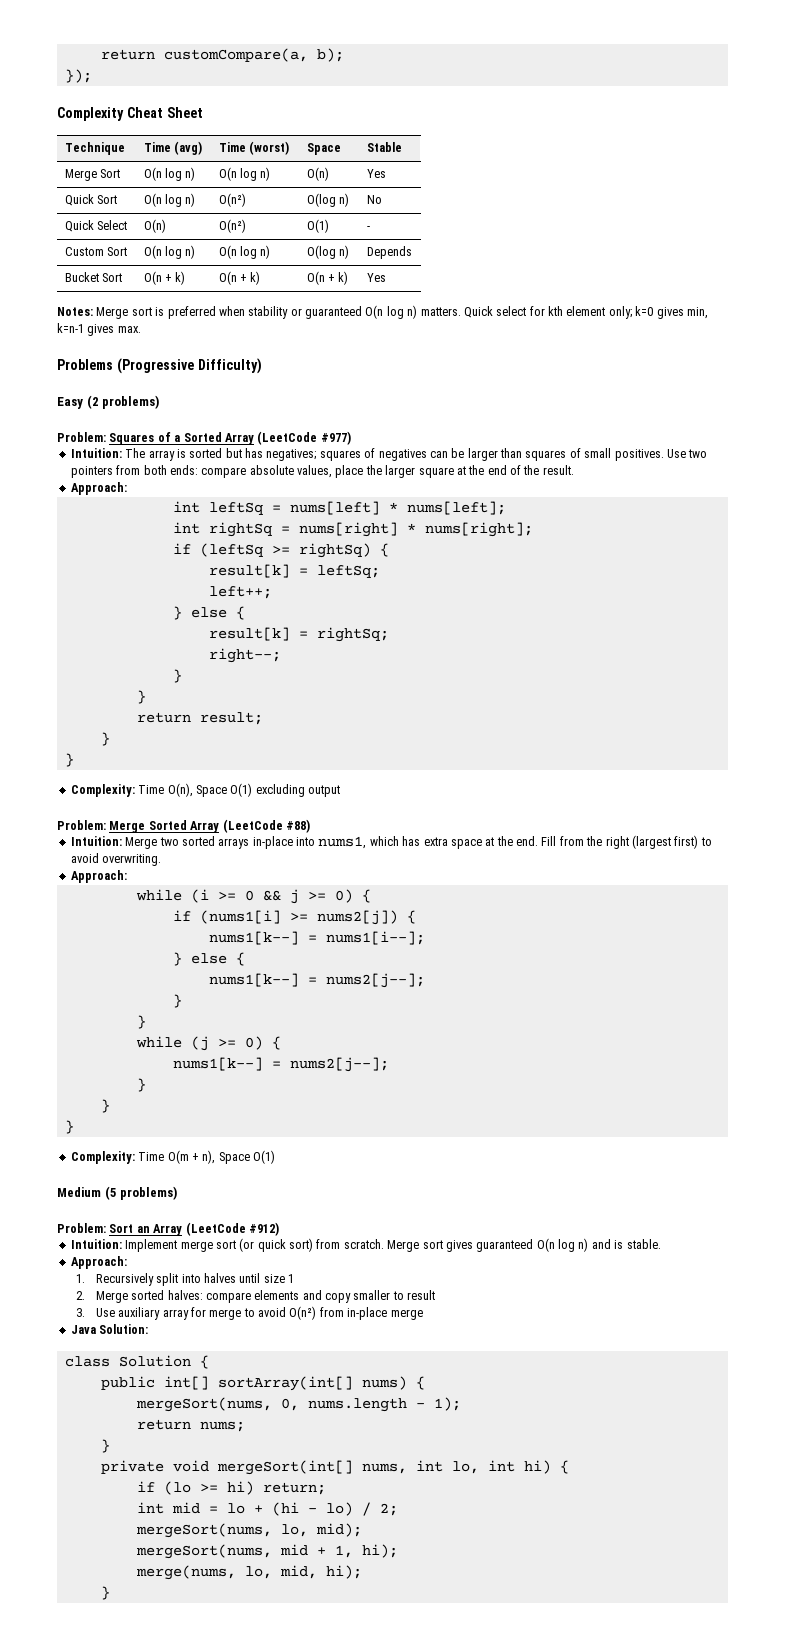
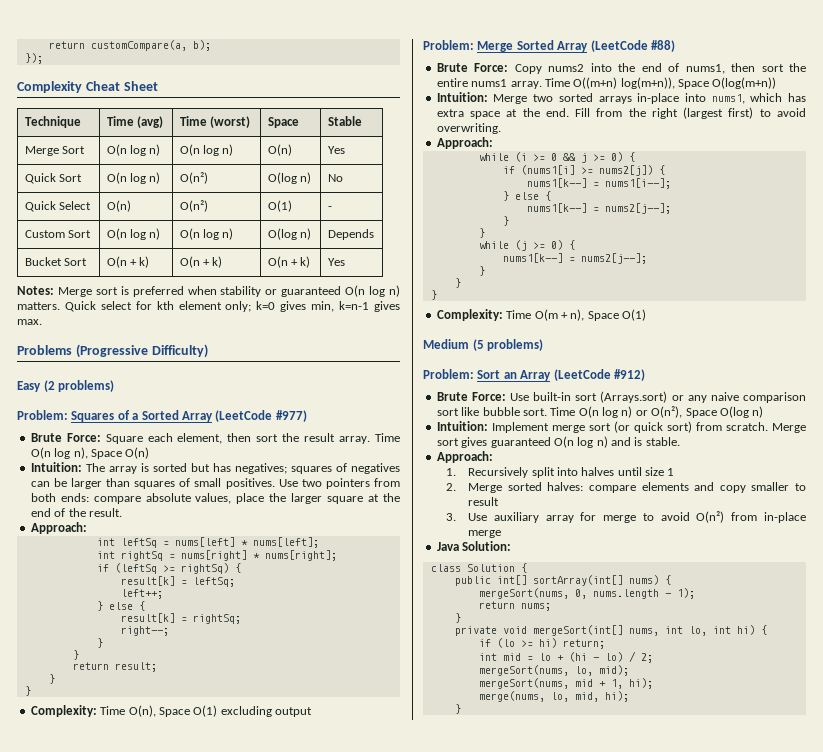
+ Brute Force: Square each element, then sort the result array. Time O(n log n), Space O(n)
+ Brute Force: Copy nums2 into the end of nums1, then sort the entire nums1 array. Time O((m+n) log(m+n)), Space O(log(m+n))
+ Brute Force: Use built-in sort (Arrays.sort) or any naive comparison sort like bubble sort. Time O(n log n) or O(n²), Space O(log n)

